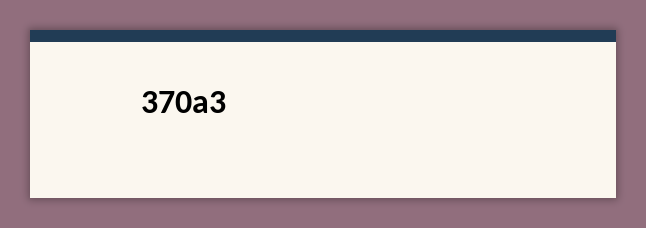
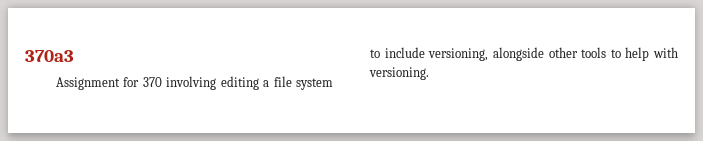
+ Assignment for 370 involving editing a file system to include versioning, alongside other tools to help with versioning.

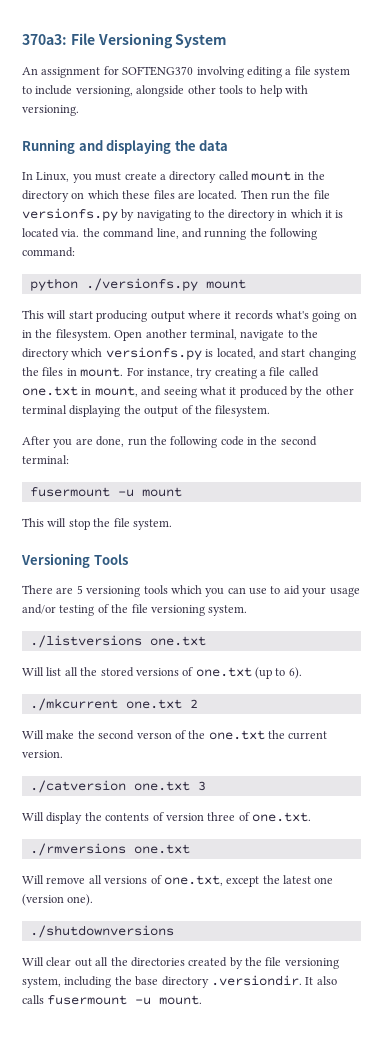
- 370a3
- Assignment for 370 involving editing a file system to include versioning, alongside other tools to help with versioning.
+ 370a3: File Versioning System
+ An assignment for SOFTENG370 involving editing a file system to include versioning, alongside other tools to help with versioning.
+ Running and displaying the data
+ In Linux, you must create a directory called mount in the directory on which these files are located. Then run the file versionfs.py by navigating to the directory in which it is located via. the command line, and running the following command:
+ python ./versionfs.py mount
+ This will start producing output where it records what's going on in the filesystem. Open another terminal, navigate to the directory which versionfs.py is located, and start changing the files in mount. For instance, try creating a file called one.txt in mount, and seeing what it produced by the other terminal displaying the output of the filesystem.
+ After you are done, run the following code in the second terminal:
+ fusermount -u mount
+ This will stop the file system.
+ Versioning Tools
+ There are 5 versioning tools which you can use to aid your usage and/or testing of the file versioning system.
+ ./listversions one.txt
+ Will list all the stored versions of one.txt (up to 6).
+ ./mkcurrent one.txt 2
+ Will make the second verson of the one.txt the current version.
+ ./catversion one.txt 3
+ Will display the contents of version three of one.txt.
+ ./rmversions one.txt
+ Will remove all versions of one.txt, except the latest one (version one).
+ ./shutdownversions
+ Will clear out all the directories created by the file versioning system, including the base directory .versiondir. It also calls fusermount -u mount.

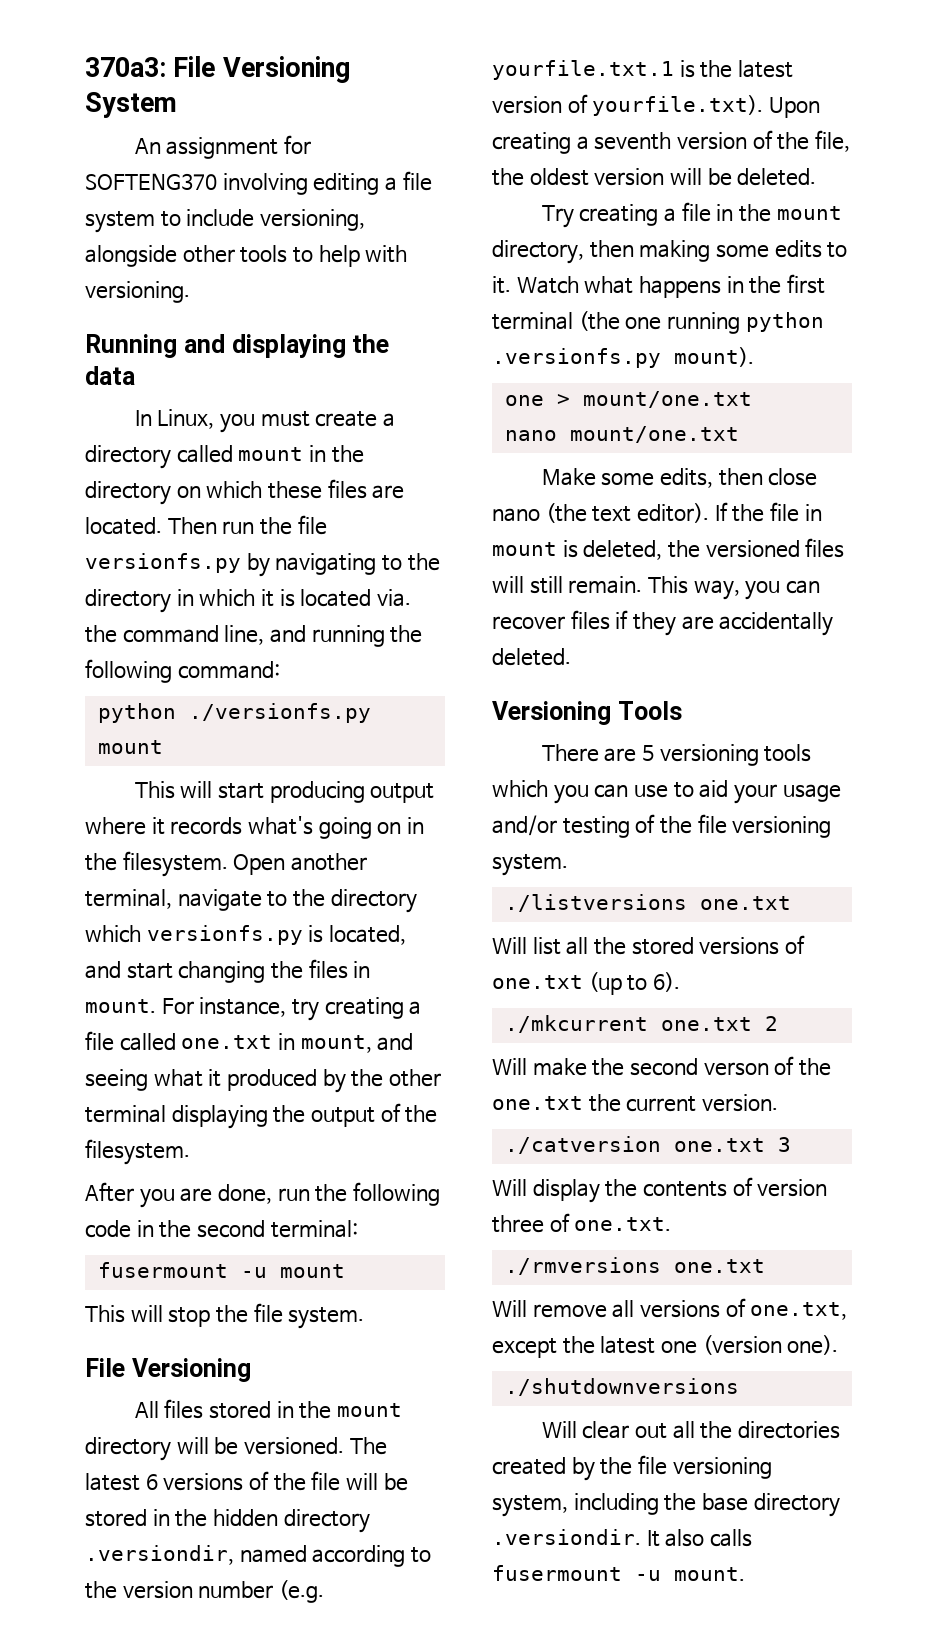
  This will stop the file system.
+ File Versioning
+ All files stored in the mount directory will be versioned. The latest 6 versions of the file will be stored in the hidden directory .versiondir, named according to the version number (e.g. yourfile.txt.1 is the latest version of yourfile.txt). Upon creating a seventh version of the file, the oldest version will be deleted.
+ Try creating a file in the mount directory, then making some edits to it. Watch what happens in the first terminal (the one running python .versionfs.py mount).
+ one > mount/one.txt
+ nano mount/one.txt
+ Make some edits, then close nano (the text editor). If the file in mount is deleted, the versioned files will still remain. This way, you can recover files if they are accidentally deleted.

